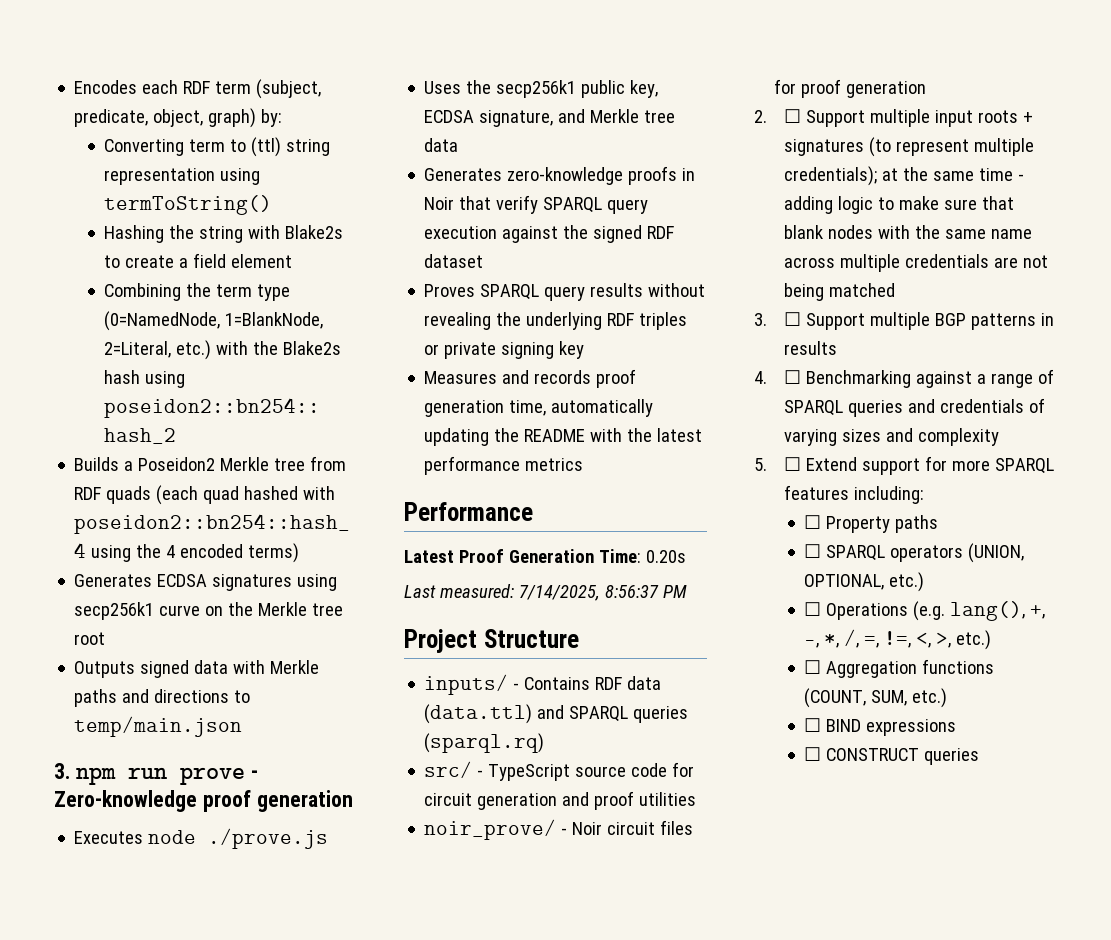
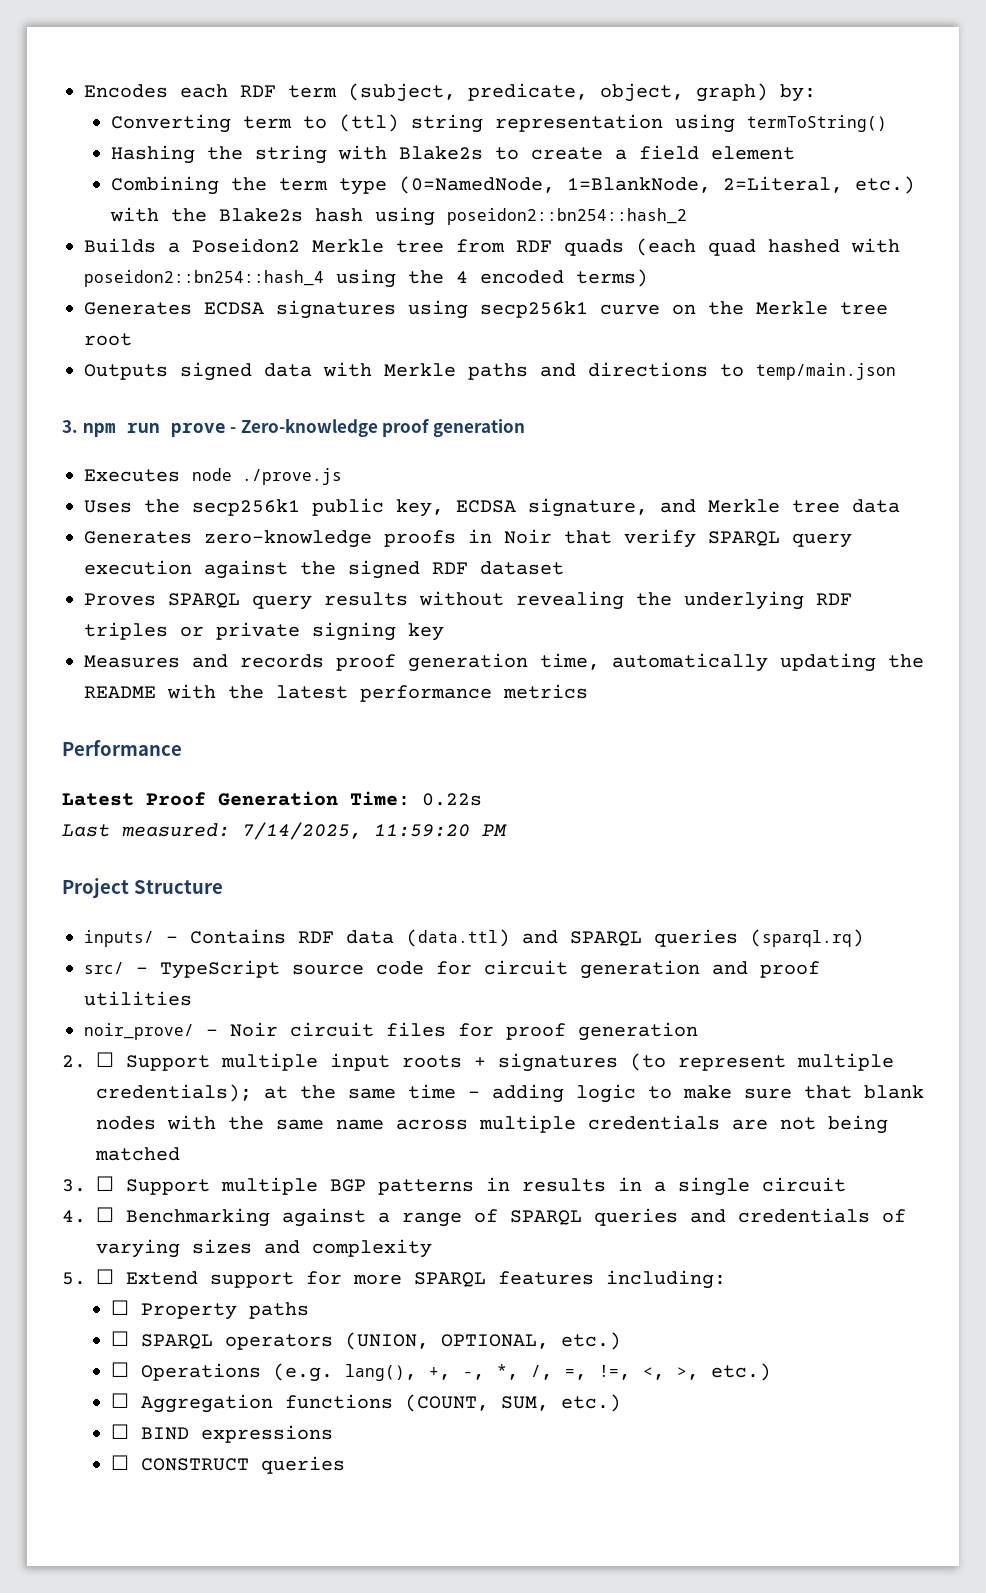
- Latest Proof Generation Time: 0.20s
+ Latest Proof Generation Time: 0.22s
- Last measured: 7/14/2025, 8:56:37 PM
+ Last measured: 7/14/2025, 11:59:20 PM
- 3. ☐ Support multiple BGP patterns in results
+ 3. ☐ Support multiple BGP patterns in results in a single circuit

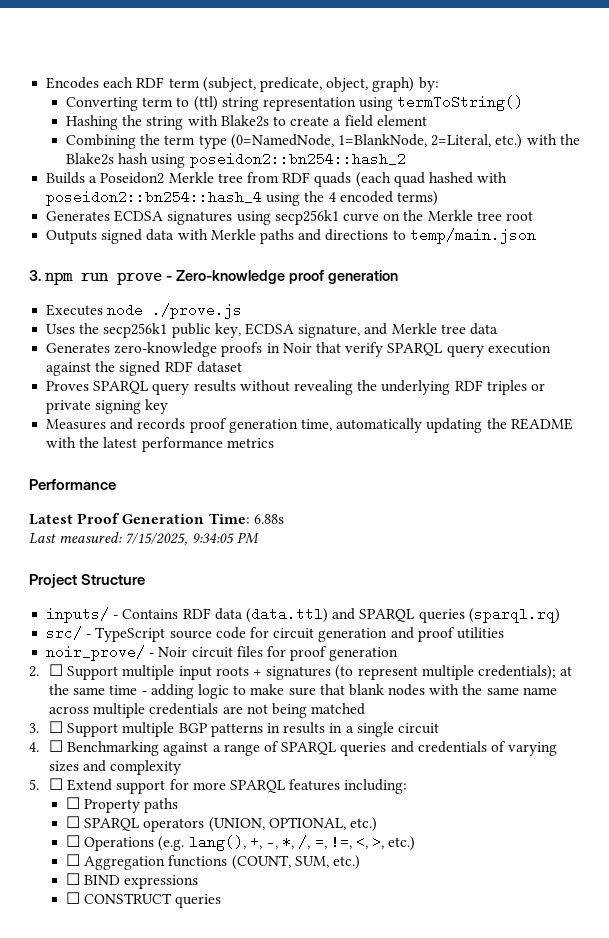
- Latest Proof Generation Time: 0.22s
+ Latest Proof Generation Time: 6.88s
- Last measured: 7/14/2025, 11:59:20 PM
+ Last measured: 7/15/2025, 9:34:05 PM

